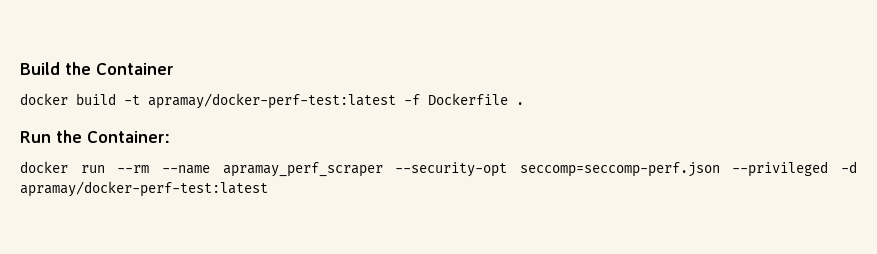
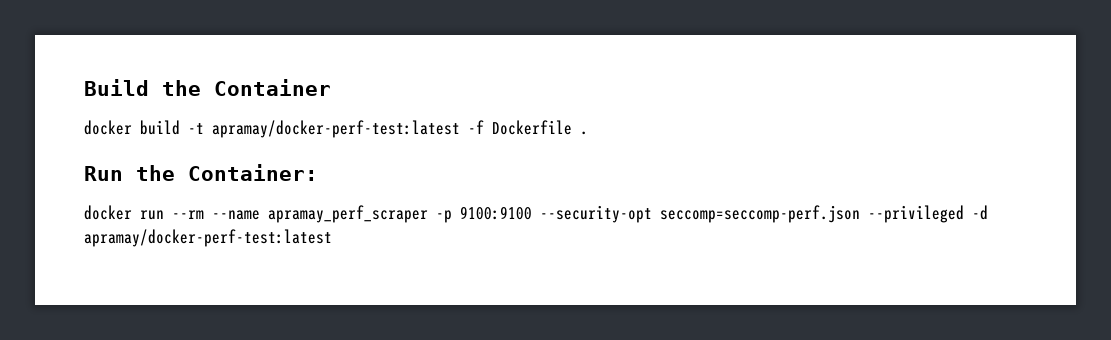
- docker run --rm --name apramay_perf_scraper --security-opt seccomp=seccomp-perf.json --privileged -d apramay/docker-perf-test:latest
+ docker run --rm --name apramay_perf_scraper -p 9100:9100 --security-opt seccomp=seccomp-perf.json --privileged -d apramay/docker-perf-test:latest

